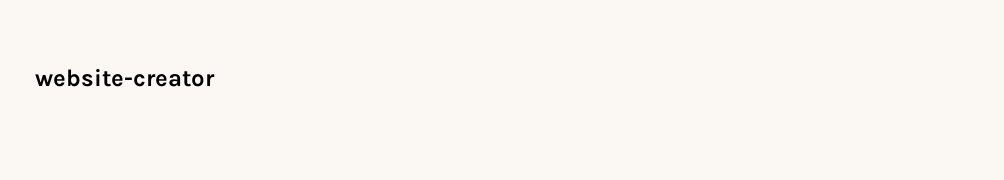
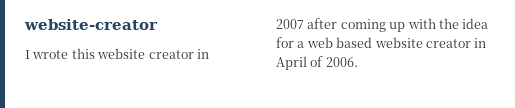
+ I wrote this website creator in 2007 after coming up with the idea for a web based website creator in April of 2006.

